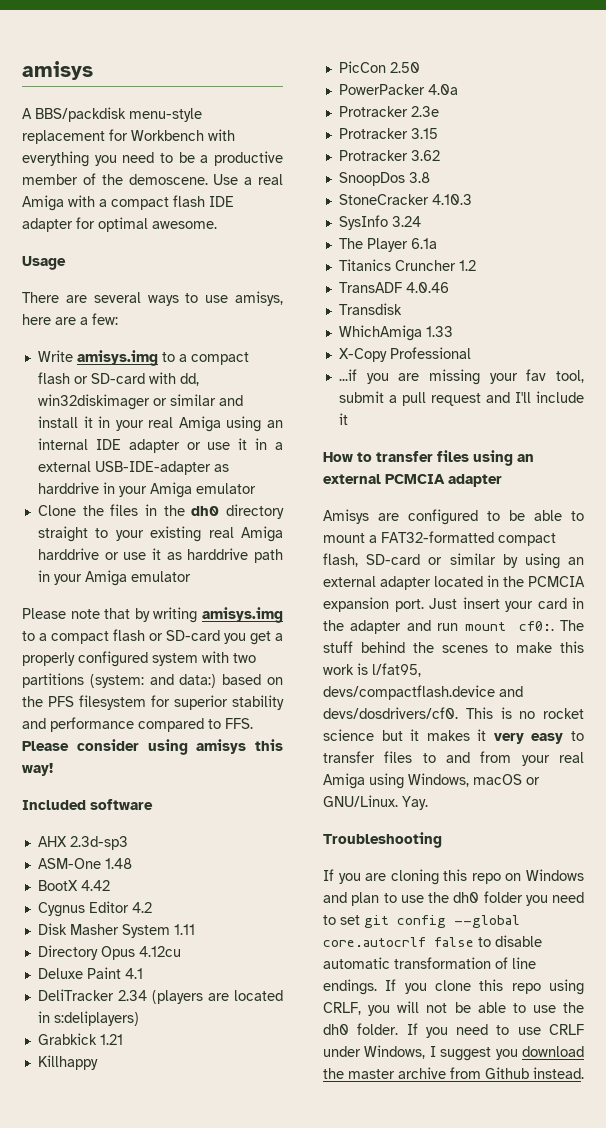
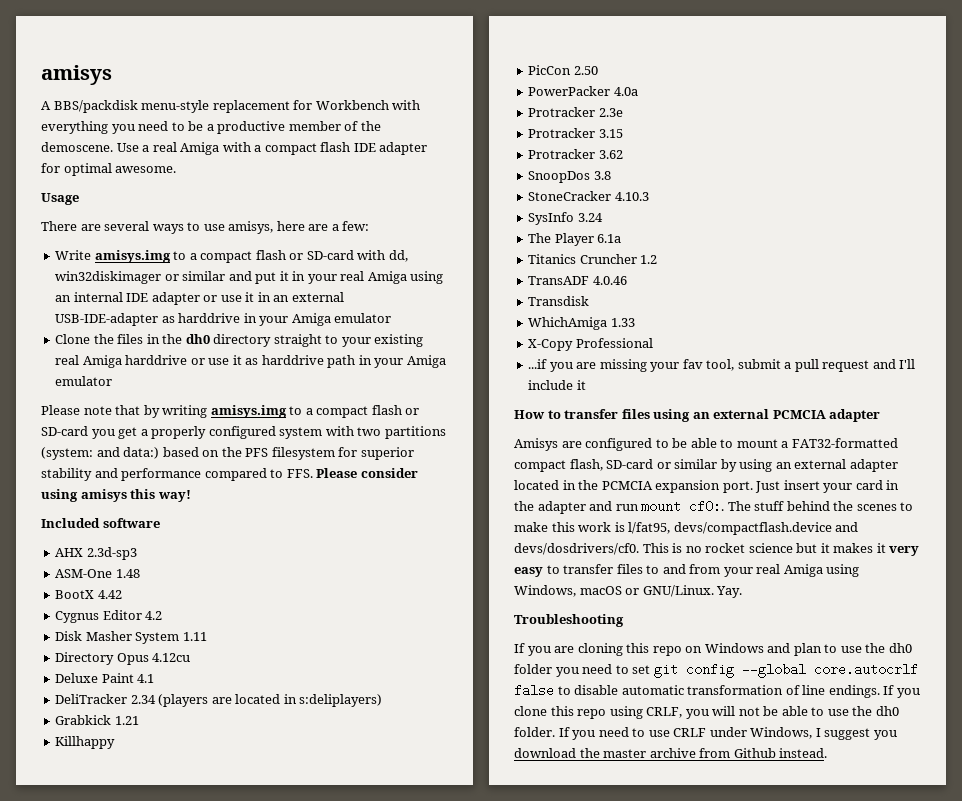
- Write amisys.img to a compact flash or SD-card with dd, win32diskimager or similar and install it in your real Amiga using an internal IDE adapter or use it in a external USB-IDE-adapter as harddrive in your Amiga emulator
+ Write amisys.img to a compact flash or SD-card with dd, win32diskimager or similar and put it in your real Amiga using an internal IDE adapter or use it in an external USB-IDE-adapter as harddrive in your Amiga emulator

